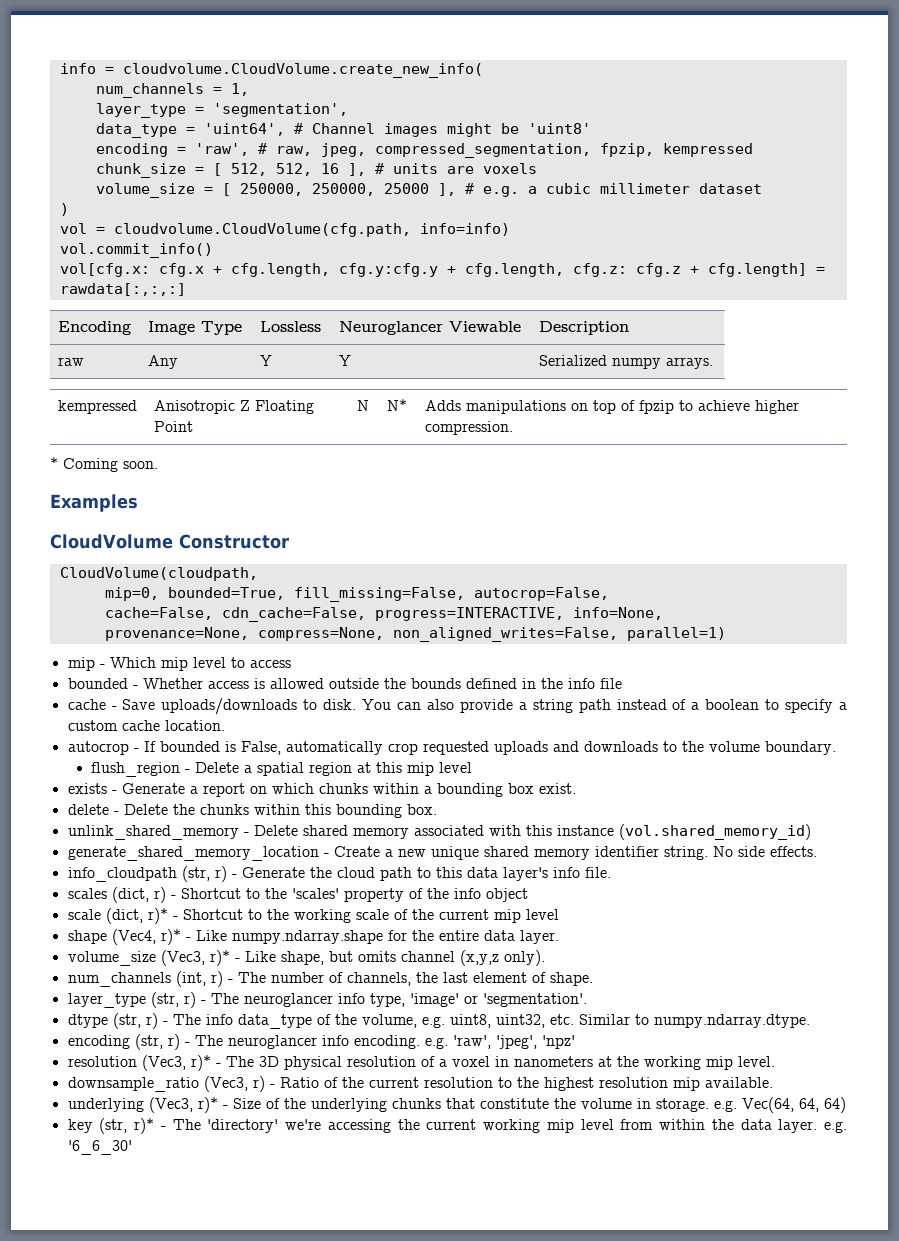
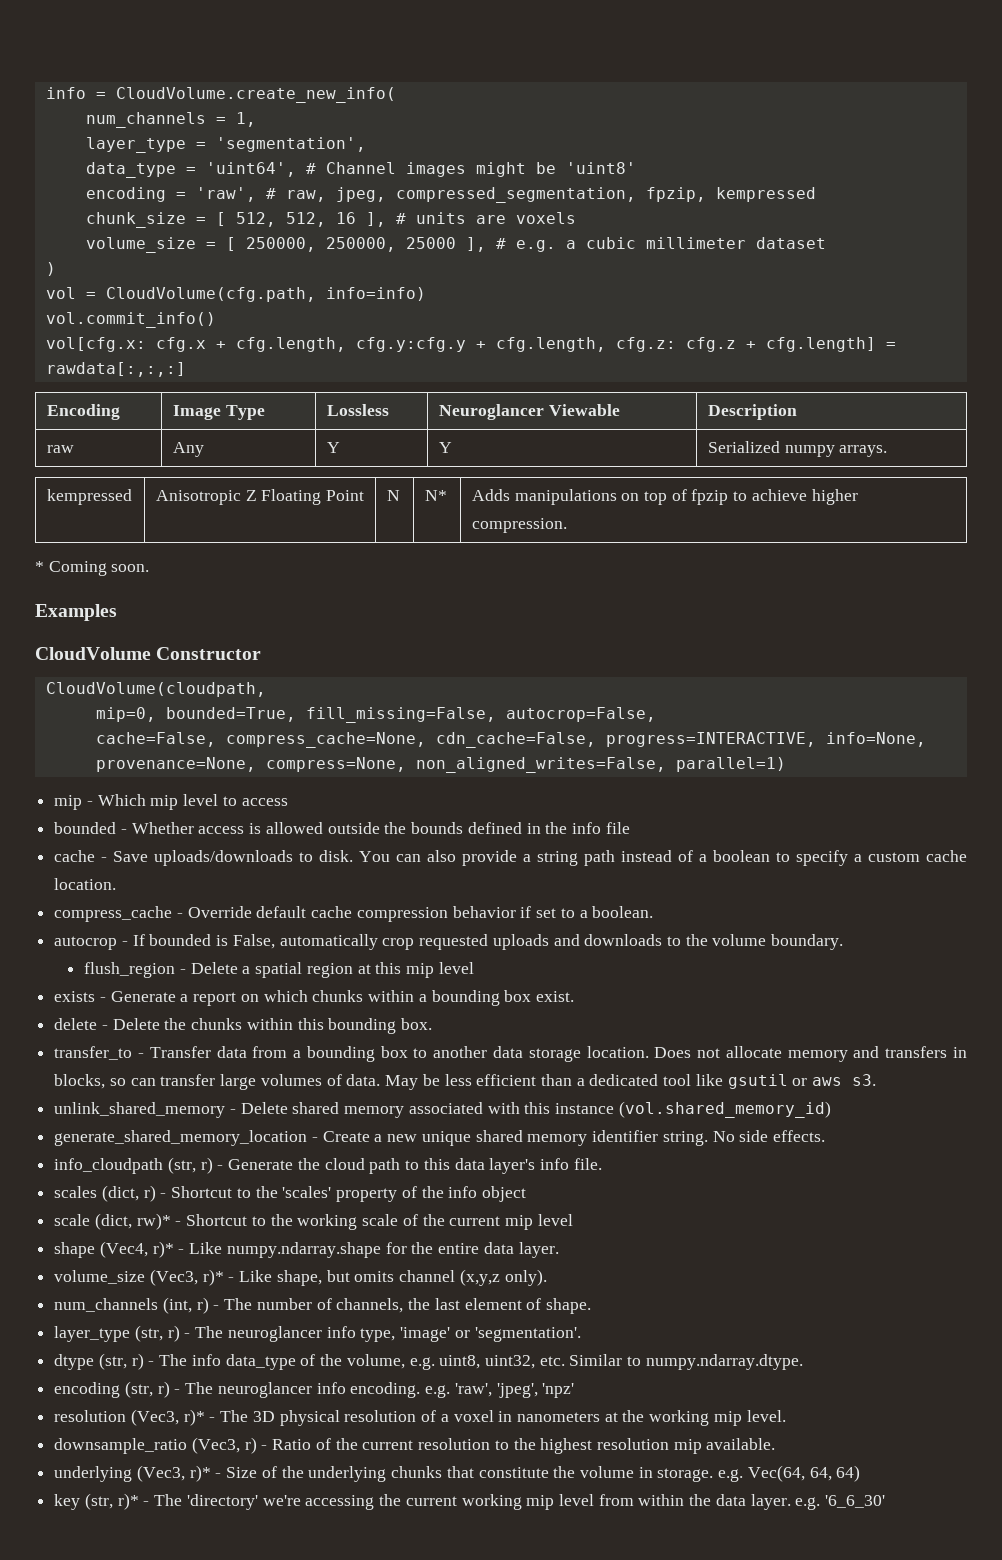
- info = cloudvolume.CloudVolume.create_new_info(
+ info = CloudVolume.create_new_info(
- vol = cloudvolume.CloudVolume(cfg.path, info=info)
+ vol = CloudVolume(cfg.path, info=info)
- cache=False, cdn_cache=False, progress=INTERACTIVE, info=None,
+ cache=False, compress_cache=None, cdn_cache=False, progress=INTERACTIVE, info=None,
+ compress_cache - Override default cache compression behavior if set to a boolean.
+ transfer_to - Transfer data from a bounding box to another data storage location. Does not allocate memory and transfers in blocks, so can transfer large volumes of data. May be less efficient than a dedicated tool like gsutil or aws s3.
- scale (dict, r)* - Shortcut to the working scale of the current mip level
+ scale (dict, rw)* - Shortcut to the working scale of the current mip level

